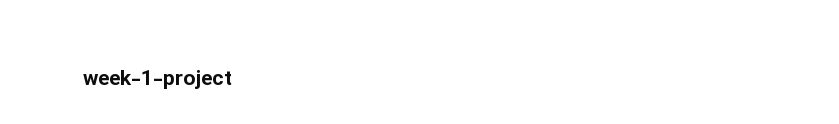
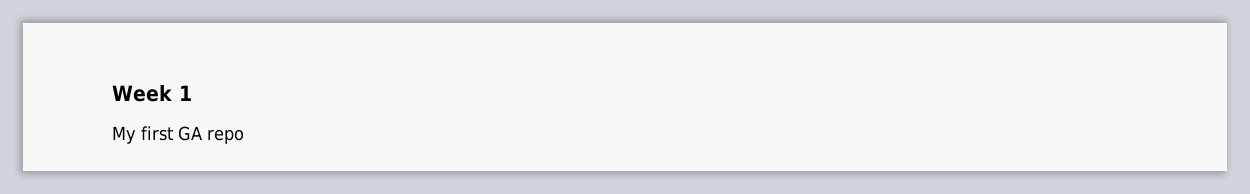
- week-1-project
+ Week 1
+ My first GA repo

